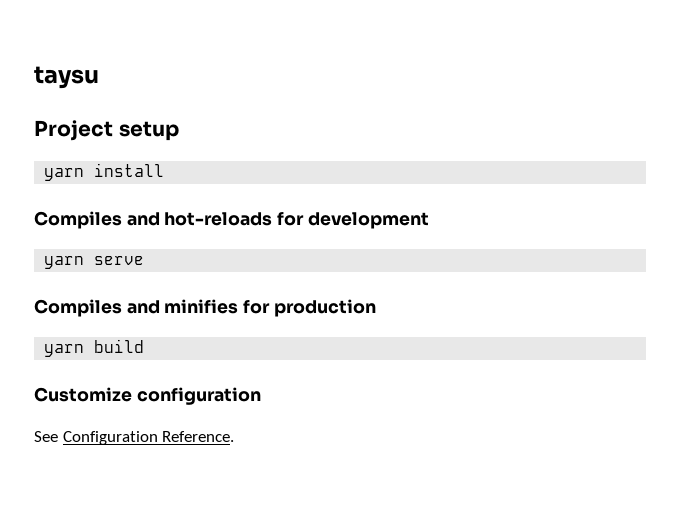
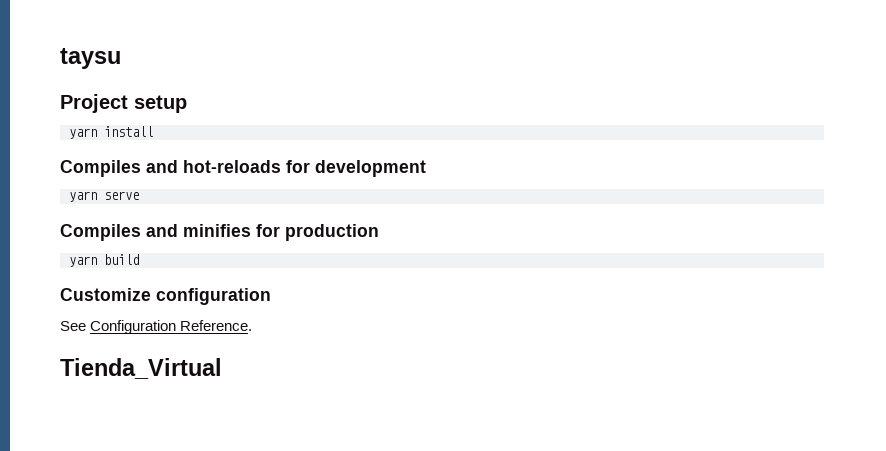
+ Tienda_Virtual

